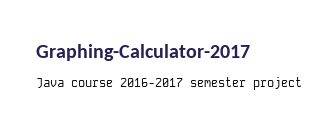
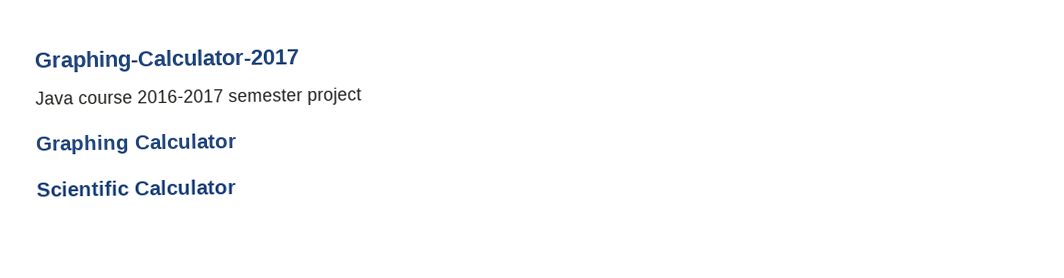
+ Graphing Calculator
+ Scientific Calculator

